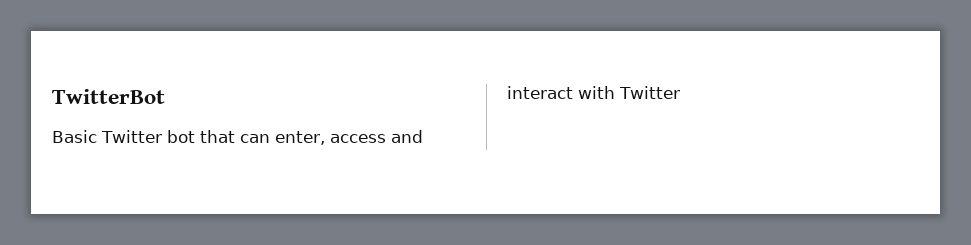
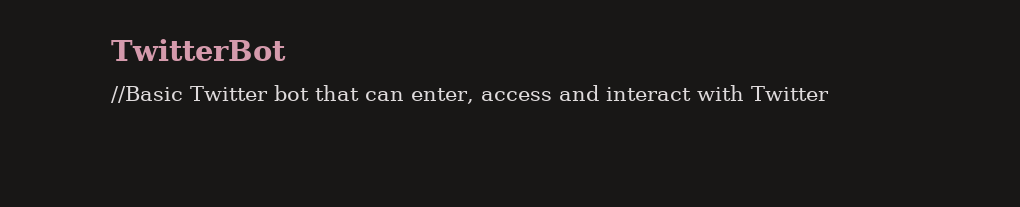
- Basic Twitter bot that can enter, access and interact with Twitter
+ //Basic Twitter bot that can enter, access and interact with Twitter

